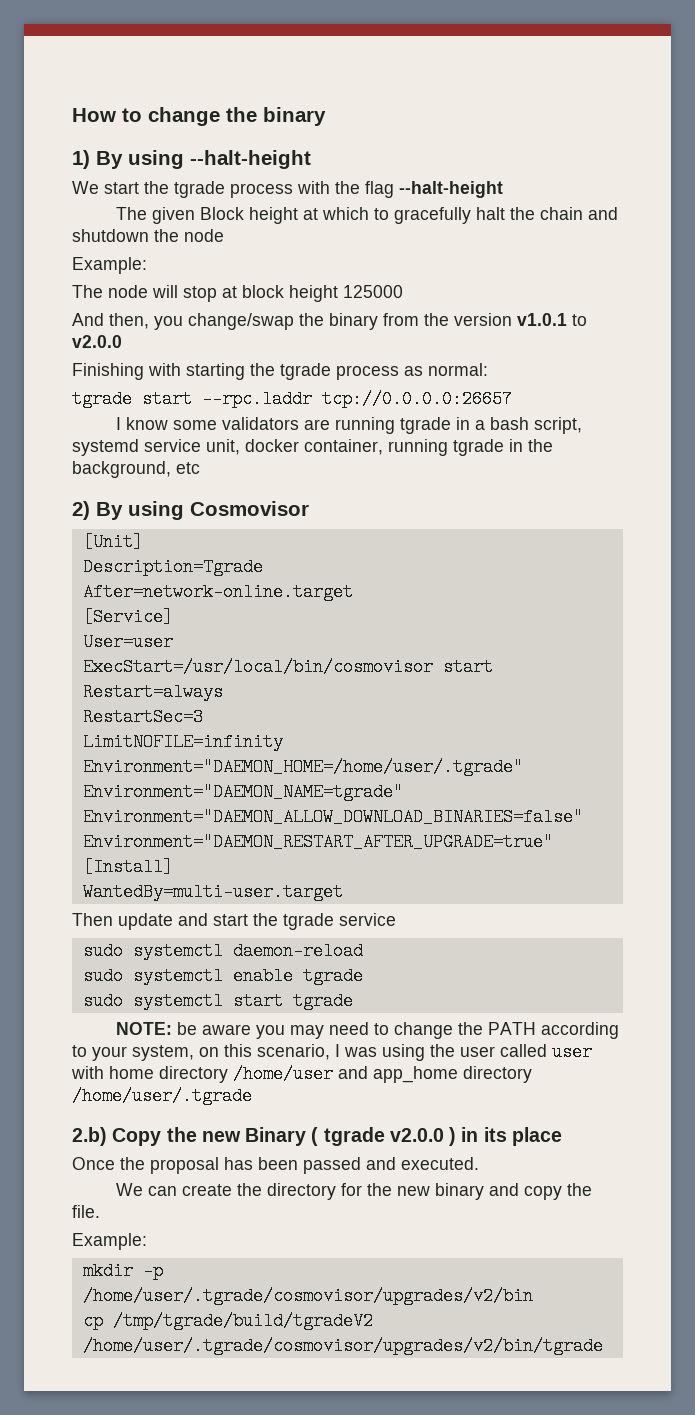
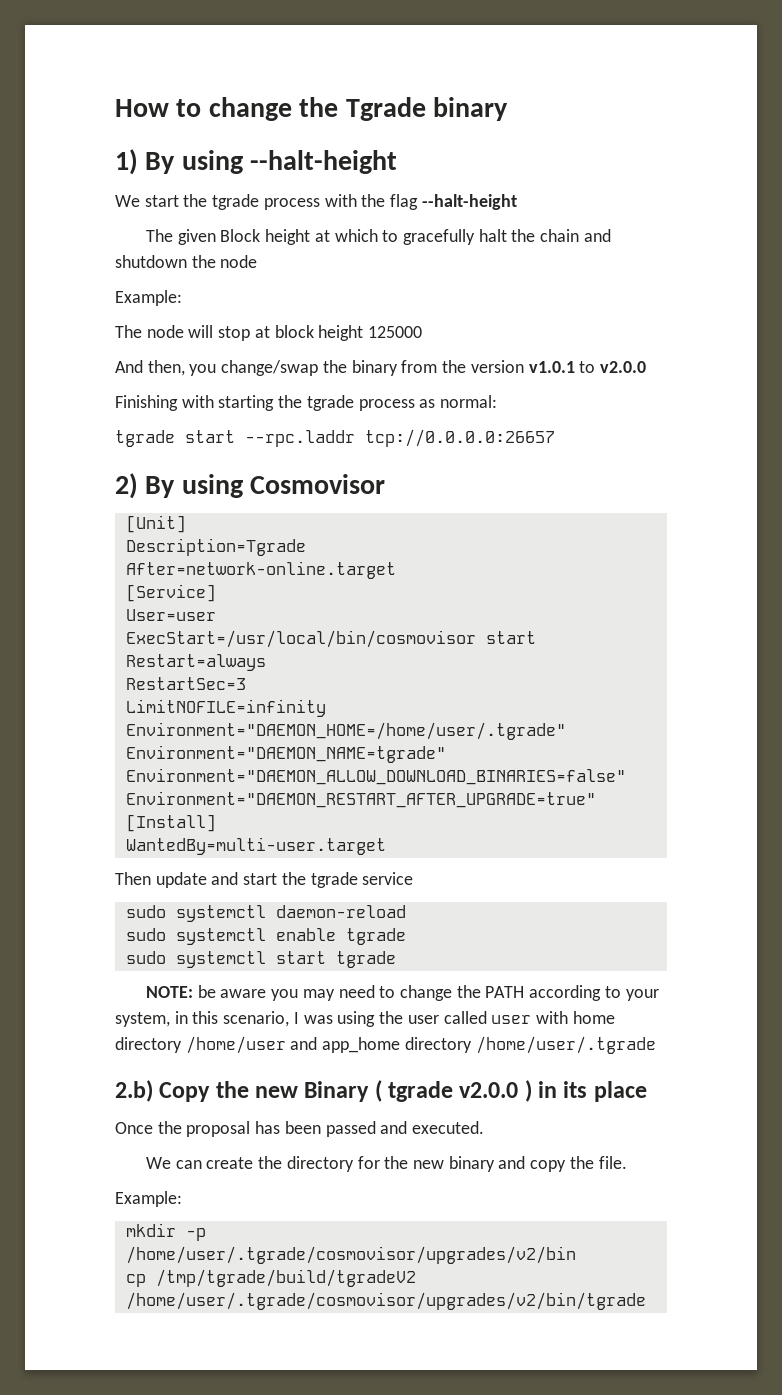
- How to change the binary
+ How to change the Tgrade binary
- I know some validators are running tgrade in a bash script, systemd service unit, docker container, running tgrade in the background, etc
- NOTE: be aware you may need to change the PATH according to your system, on this scenario, I was using the user called user with home directory /home/user and app_home directory /home/user/.tgrade
+ NOTE: be aware you may need to change the PATH according to your system, in this scenario, I was using the user called user with home directory /home/user and app_home directory /home/user/.tgrade

